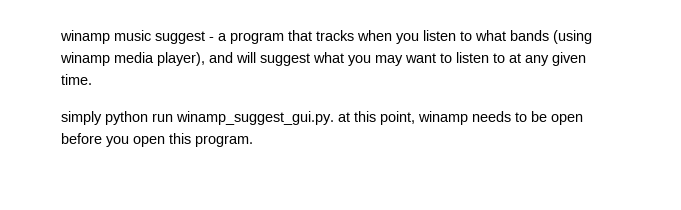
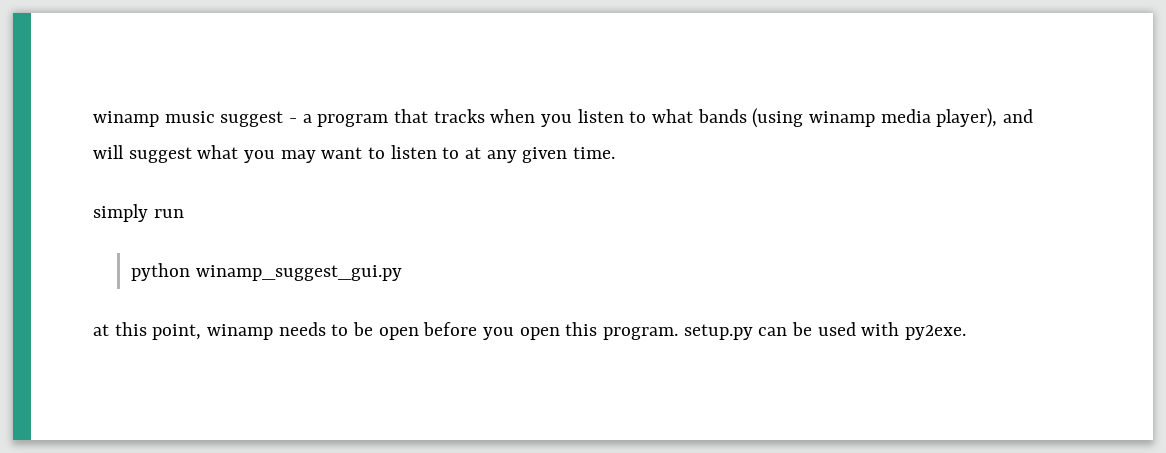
- simply python run winamp_suggest_gui.py. at this point, winamp needs to be open before you open this program.
+ simply run
+ python winamp_suggest_gui.py
+ at this point, winamp needs to be open before you open this program. setup.py can be used with py2exe.

